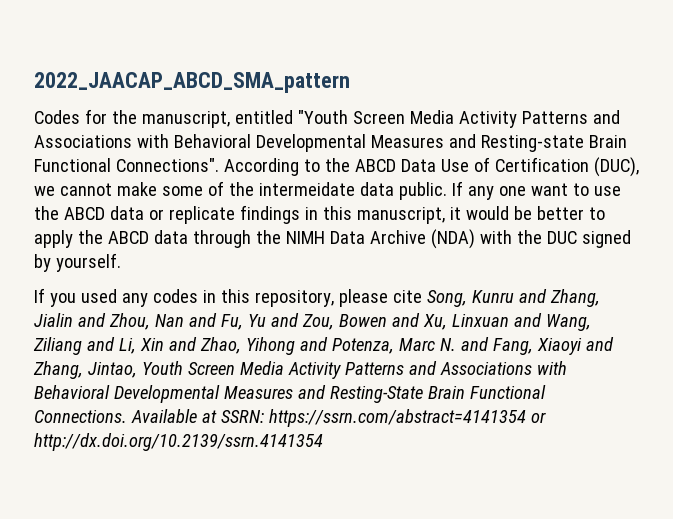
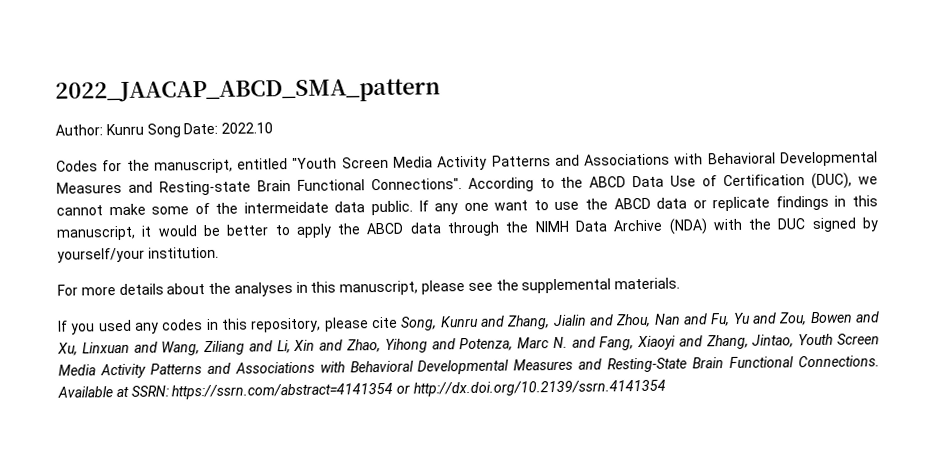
+ Author: Kunru Song Date: 2022.10
- If any one want to use the ABCD data or replicate findings in this manuscript, it would be better to apply the ABCD data through the NIMH Data Archive (NDA) with the DUC signed by yourself.
+ If any one want to use the ABCD data or replicate findings in this manuscript, it would be better to apply the ABCD data through the NIMH Data Archive (NDA) with the DUC signed by yourself/your institution.
+ For more details about the analyses in this manuscript, please see the supplemental materials.

